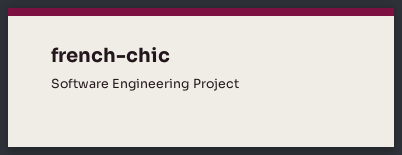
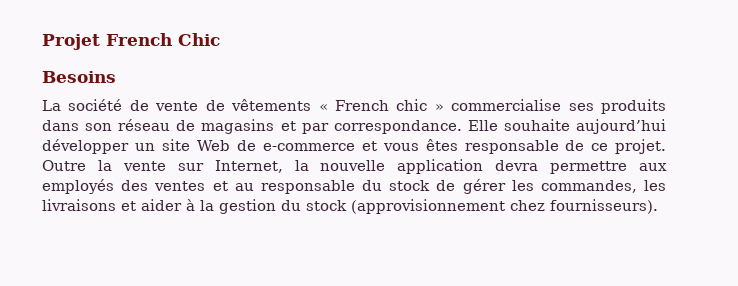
- french-chic
- Software Engineering Project
+ Projet French Chic
+ Besoins
+ La société de vente de vêtements « French chic » commercialise ses produits dans son réseau de magasins et par correspondance. Elle souhaite aujourd’hui développer un site Web de e-commerce et vous êtes responsable de ce projet. Outre la vente sur Internet, la nouvelle application devra permettre aux employés des ventes et au responsable du stock de gérer les commandes, les livraisons et aider à la gestion du stock (approvisionnement chez fournisseurs).

